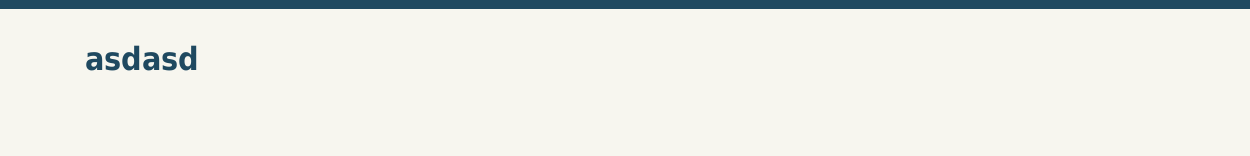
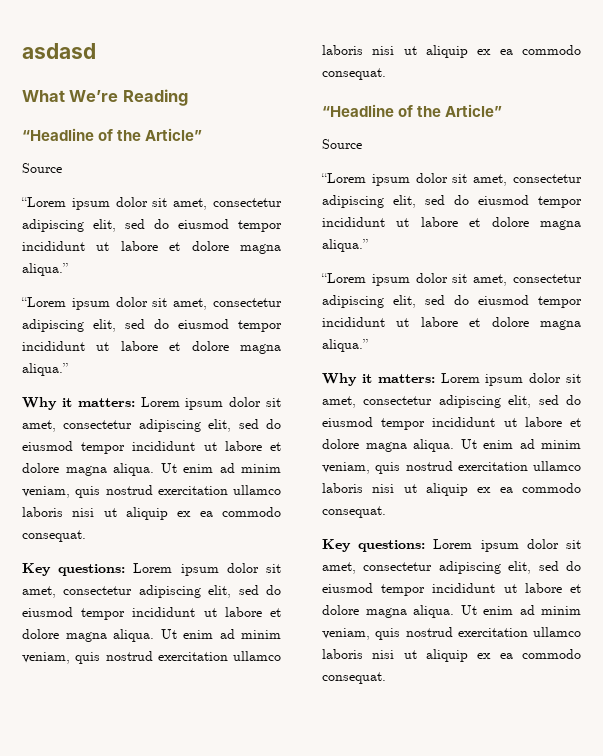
+ What We’re Reading
+ “Headline of the Article”
+ Source
+ “Lorem ipsum dolor sit amet, consectetur adipiscing elit, sed do eiusmod tempor incididunt ut labore et dolore magna aliqua.”
+ “Lorem ipsum dolor sit amet, consectetur adipiscing elit, sed do eiusmod tempor incididunt ut labore et dolore magna aliqua.”
+ Why it matters: Lorem ipsum dolor sit amet, consectetur adipiscing elit, sed do eiusmod tempor incididunt ut labore et dolore magna aliqua. Ut enim ad minim veniam, quis nostrud exercitation ullamco laboris nisi ut aliquip ex ea commodo consequat.
+ Key questions: Lorem ipsum dolor sit amet, consectetur adipiscing elit, sed do eiusmod tempor incididunt ut labore et dolore magna aliqua. Ut enim ad minim veniam, quis nostrud exercitation ullamco laboris nisi ut aliquip ex ea commodo consequat.
+ “Headline of the Article”
+ Source
+ “Lorem ipsum dolor sit amet, consectetur adipiscing elit, sed do eiusmod tempor incididunt ut labore et dolore magna aliqua.”
+ “Lorem ipsum dolor sit amet, consectetur adipiscing elit, sed do eiusmod tempor incididunt ut labore et dolore magna aliqua.”
+ Why it matters: Lorem ipsum dolor sit amet, consectetur adipiscing elit, sed do eiusmod tempor incididunt ut labore et dolore magna aliqua. Ut enim ad minim veniam, quis nostrud exercitation ullamco laboris nisi ut aliquip ex ea commodo consequat.
+ Key questions: Lorem ipsum dolor sit amet, consectetur adipiscing elit, sed do eiusmod tempor incididunt ut labore et dolore magna aliqua. Ut enim ad minim veniam, quis nostrud exercitation ullamco laboris nisi ut aliquip ex ea commodo consequat.

